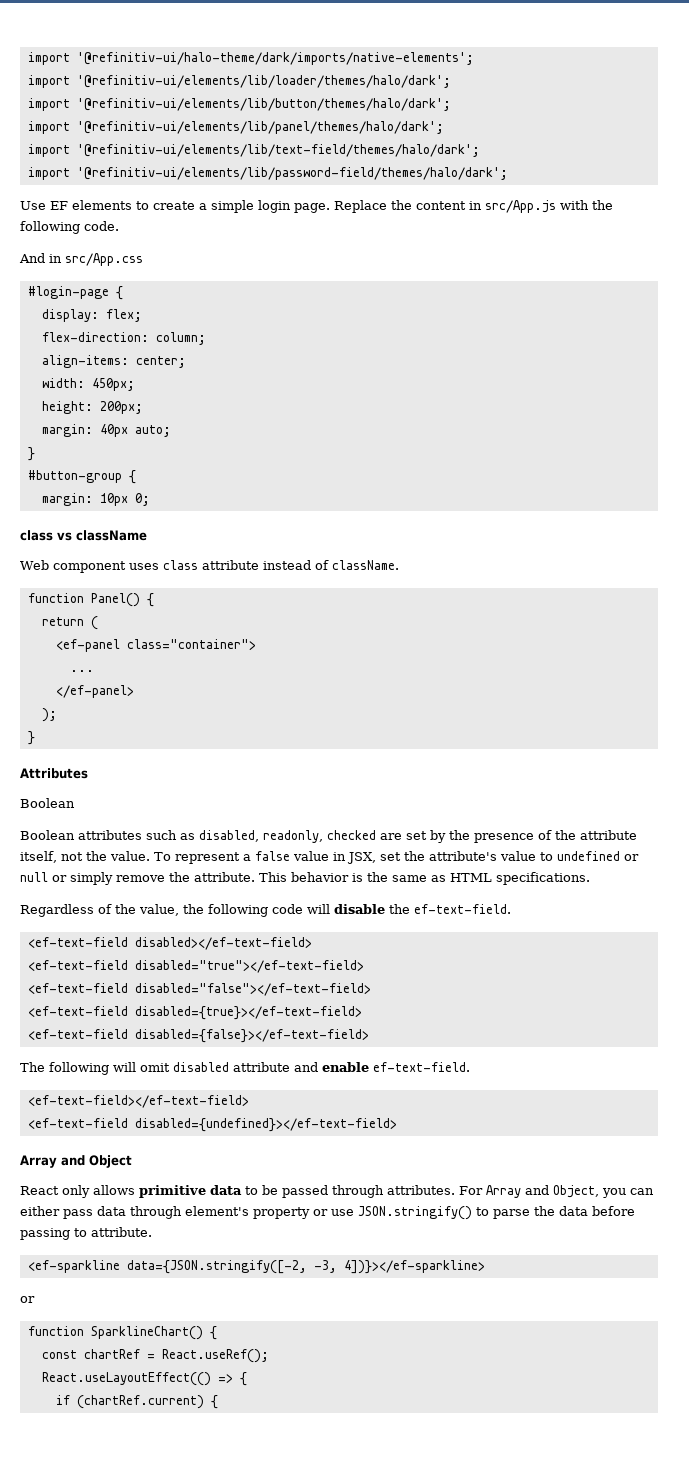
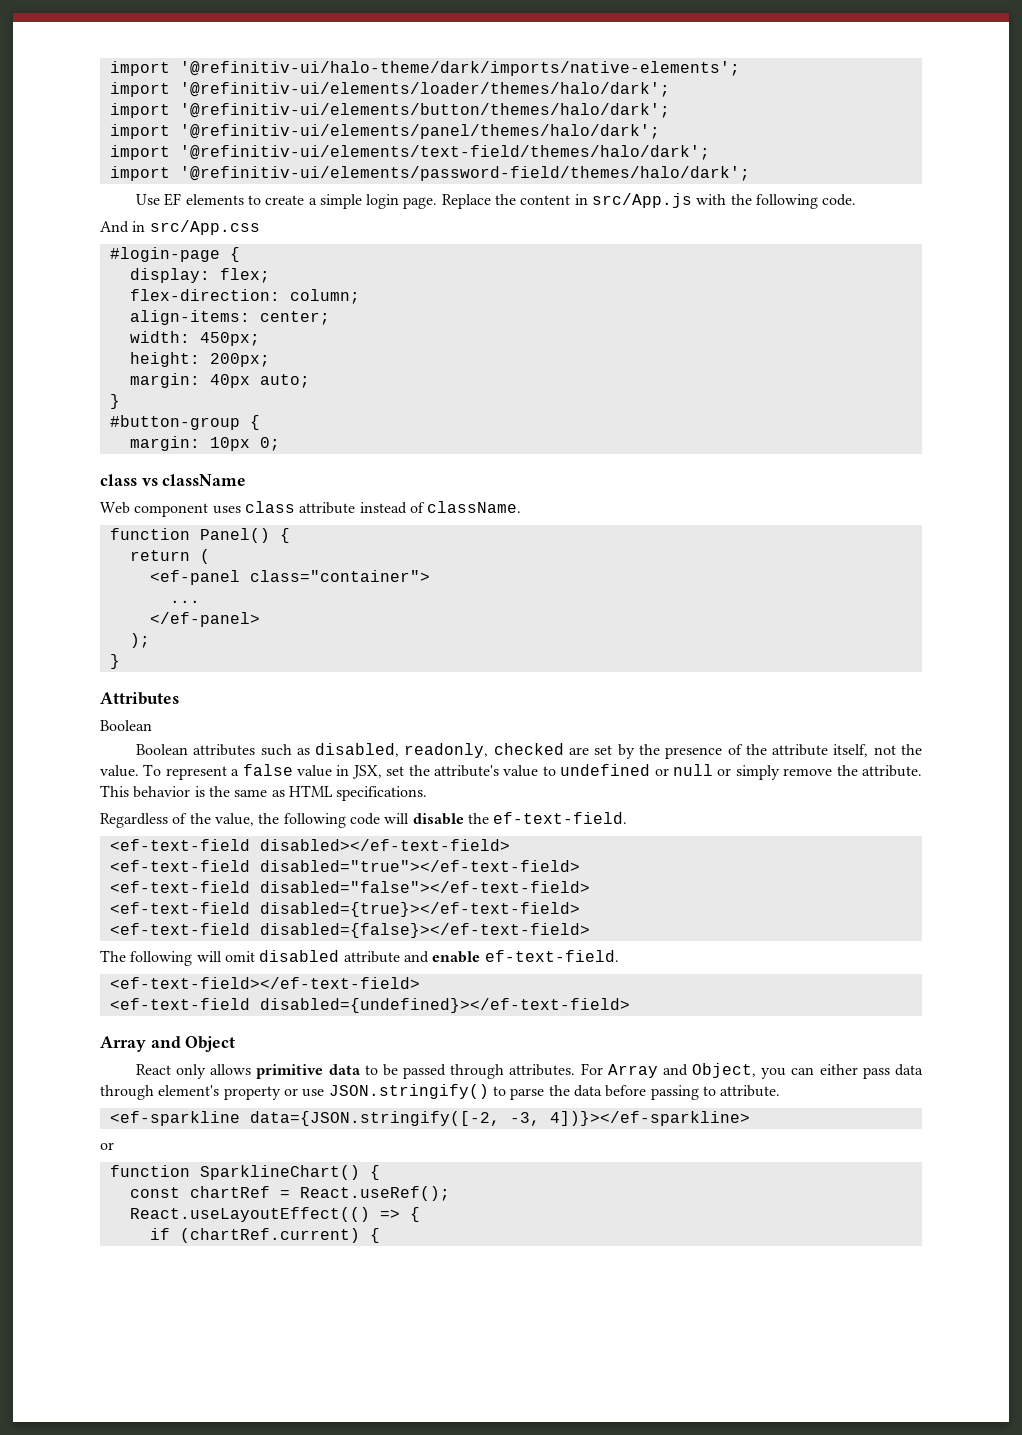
- import '@refinitiv-ui/elements/lib/loader/themes/halo/dark';
- import '@refinitiv-ui/elements/lib/button/themes/halo/dark';
- import '@refinitiv-ui/elements/lib/panel/themes/halo/dark';
- import '@refinitiv-ui/elements/lib/text-field/themes/halo/dark';
- import '@refinitiv-ui/elements/lib/password-field/themes/halo/dark';
+ import '@refinitiv-ui/elements/loader/themes/halo/dark';
+ import '@refinitiv-ui/elements/button/themes/halo/dark';
+ import '@refinitiv-ui/elements/panel/themes/halo/dark';
+ import '@refinitiv-ui/elements/text-field/themes/halo/dark';
+ import '@refinitiv-ui/elements/password-field/themes/halo/dark';

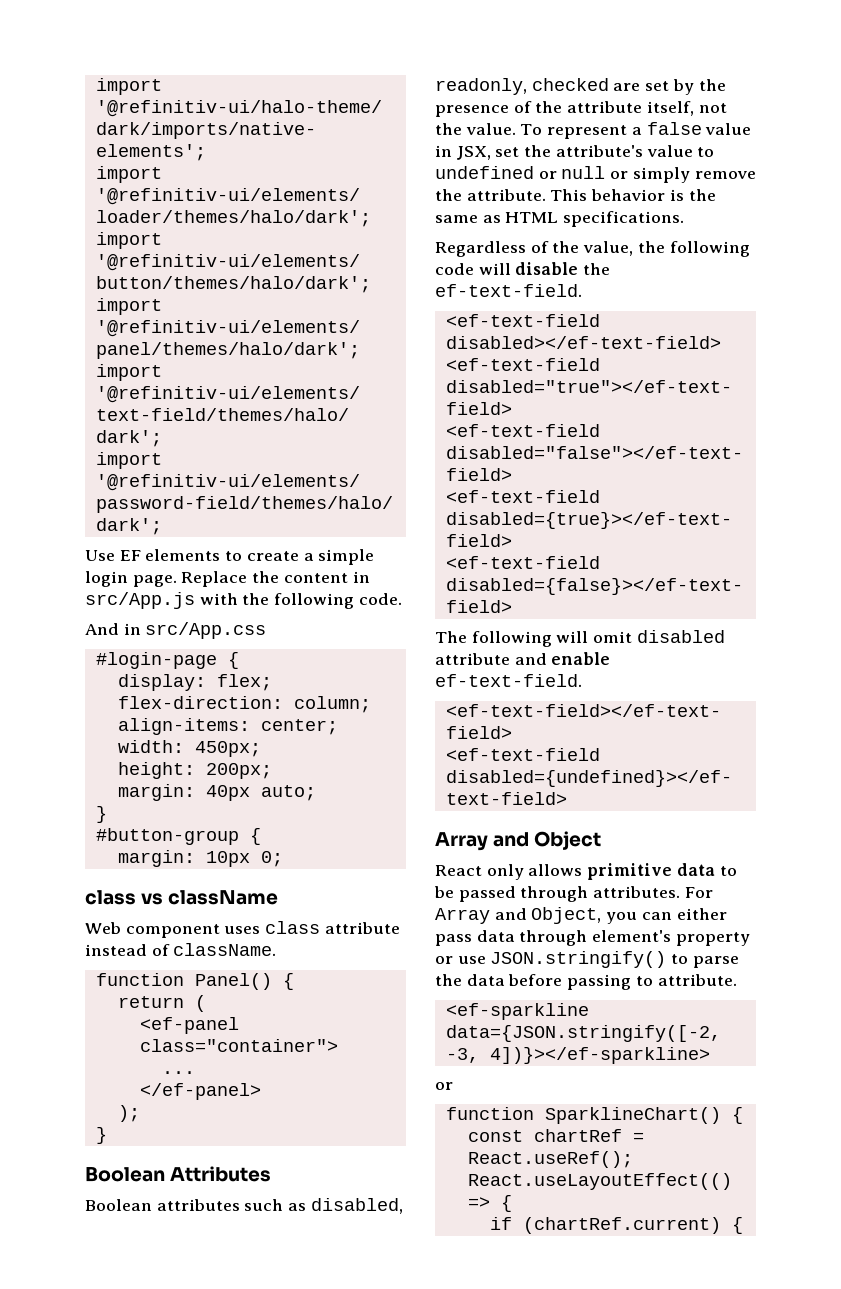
- Attributes
- Boolean
+ Boolean Attributes

